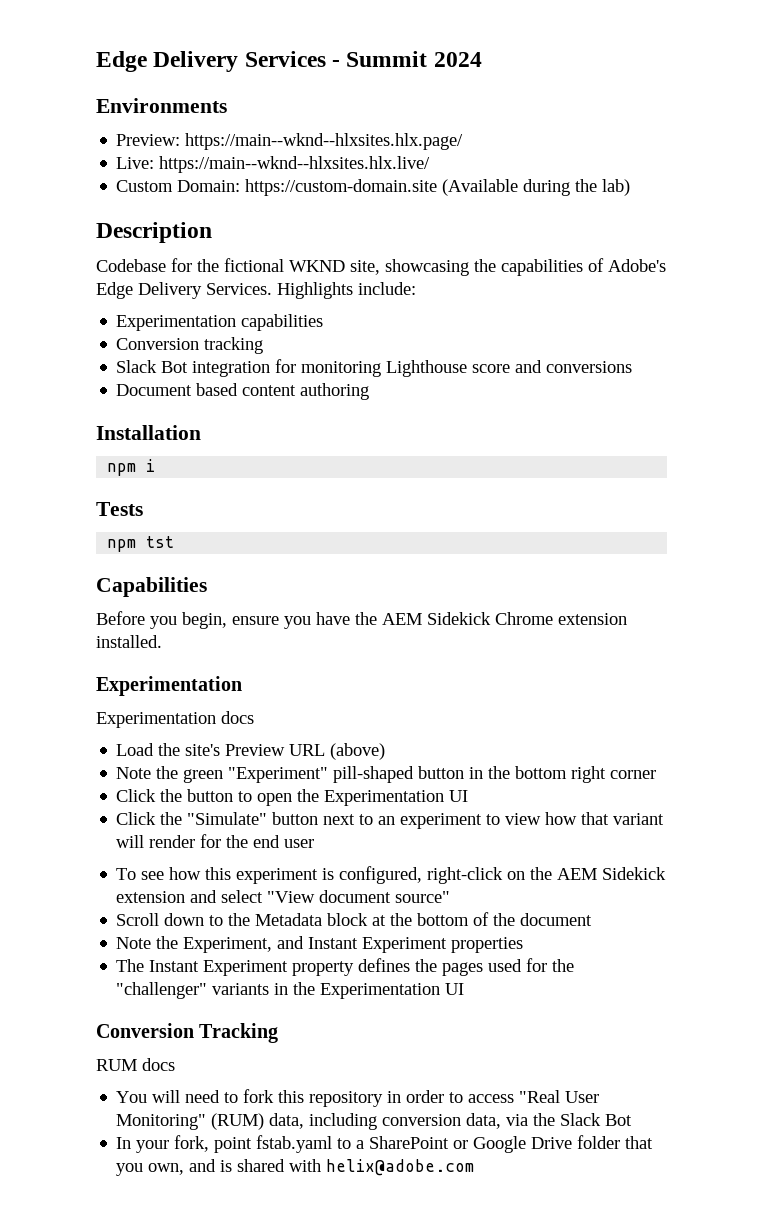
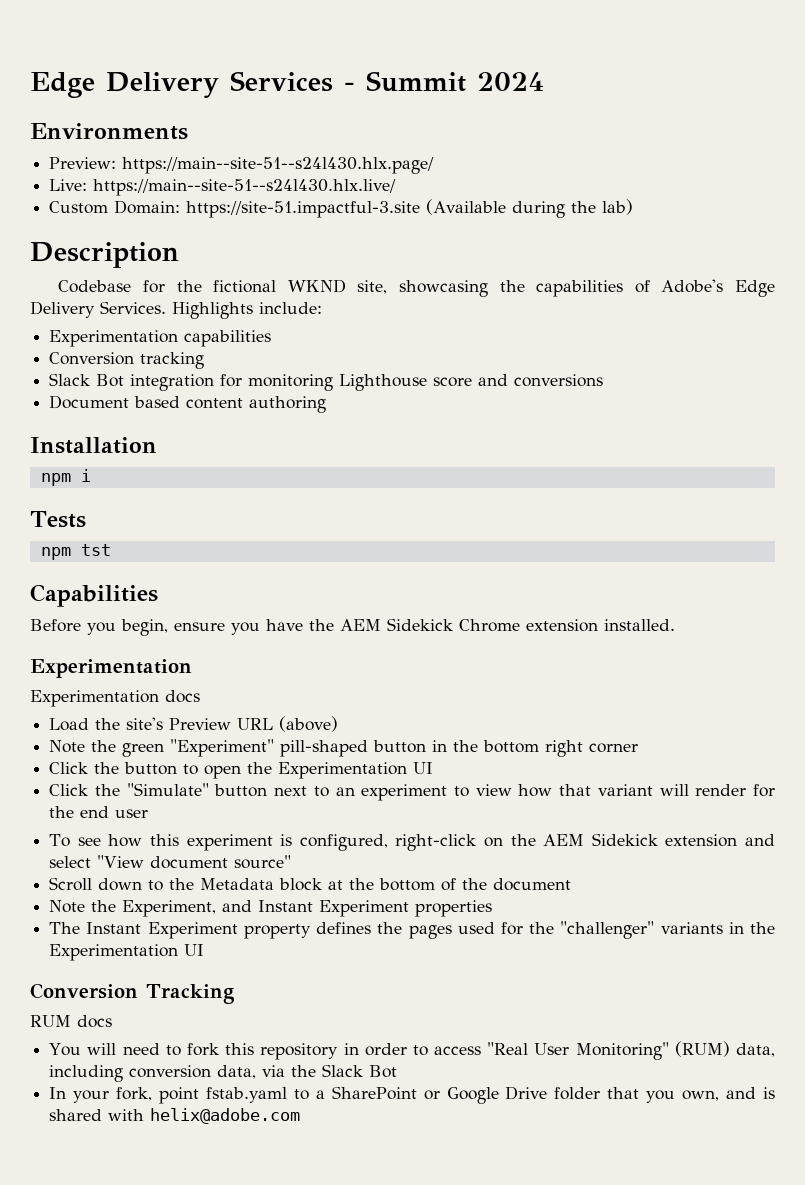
- Preview: https://main--wknd--hlxsites.hlx.page/
+ Preview: https://main--site-51--s24l430.hlx.page/
- Live: https://main--wknd--hlxsites.hlx.live/
+ Live: https://main--site-51--s24l430.hlx.live/
- Custom Domain: https://custom-domain.site (Available during the lab)
+ Custom Domain: https://site-51.impactful-3.site (Available during the lab)

